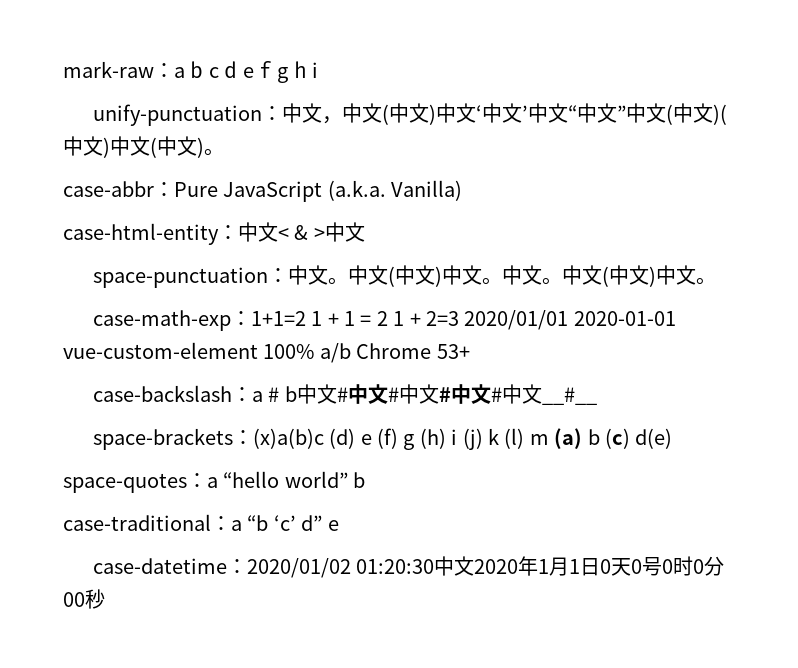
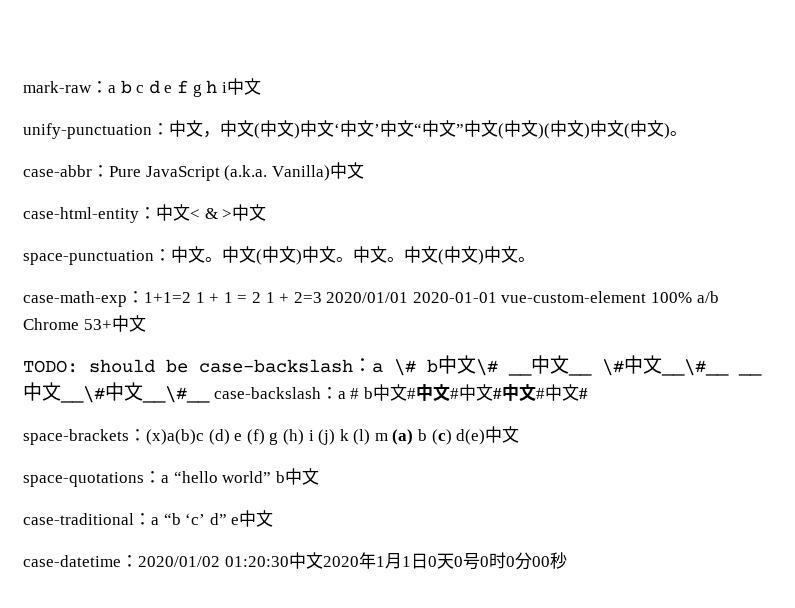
- mark-raw：a b c d e f g h i
+ mark-raw：a b c d e f g h i中文
- case-abbr：Pure JavaScript (a.k.a. Vanilla)
+ case-abbr：Pure JavaScript (a.k.a. Vanilla)中文
- case-math-exp：1+1=2 1 + 1 = 2 1 + 2=3 2020/01/01 2020-01-01 vue-custom-element 100% a/b Chrome 53+
- case-backslash：a # b中文#中文#中文#中文#中文__#__
+ case-math-exp：1+1=2 1 + 1 = 2 1 + 2=3 2020/01/01 2020-01-01 vue-custom-element 100% a/b Chrome 53+中文
+ TODO: should be case-backslash：a \# b中文\# __中文__ \#中文__\#__ __中文__\#中文__\#__ case-backslash：a # b中文#中文#中文#中文#中文#
- space-brackets：(x)a(b)c (d) e (f) g (h) i (j) k (l) m (a) b (c) d(e)
- space-quotes：a “hello world” b
+ space-brackets：(x)a(b)c (d) e (f) g (h) i (j) k (l) m (a) b (c) d(e)中文
+ space-quotations：a “hello world” b中文
- case-traditional：a “b ‘c’ d” e
+ case-traditional：a “b ‘c’ d” e中文

